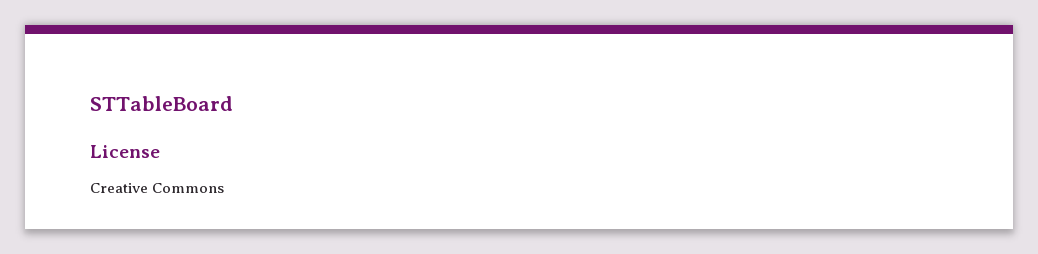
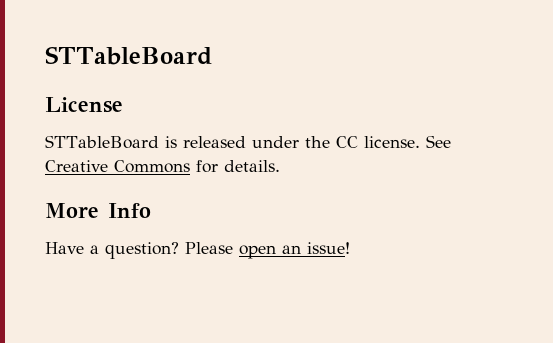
- Creative Commons
+ STTableBoard is released under the CC license. See Creative Commons for details.
+ More Info
+ Have a question? Please open an issue!

